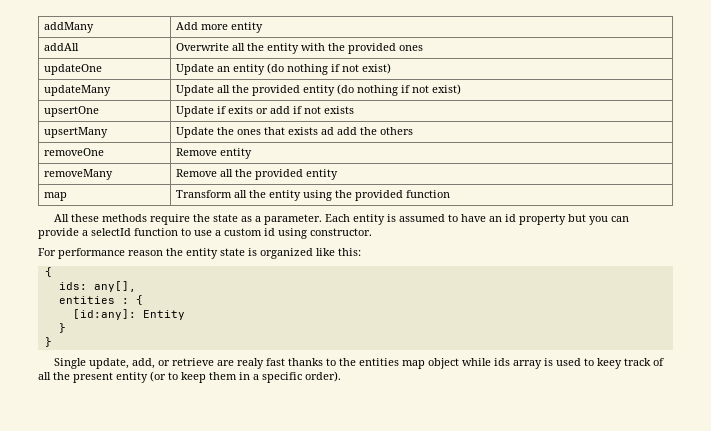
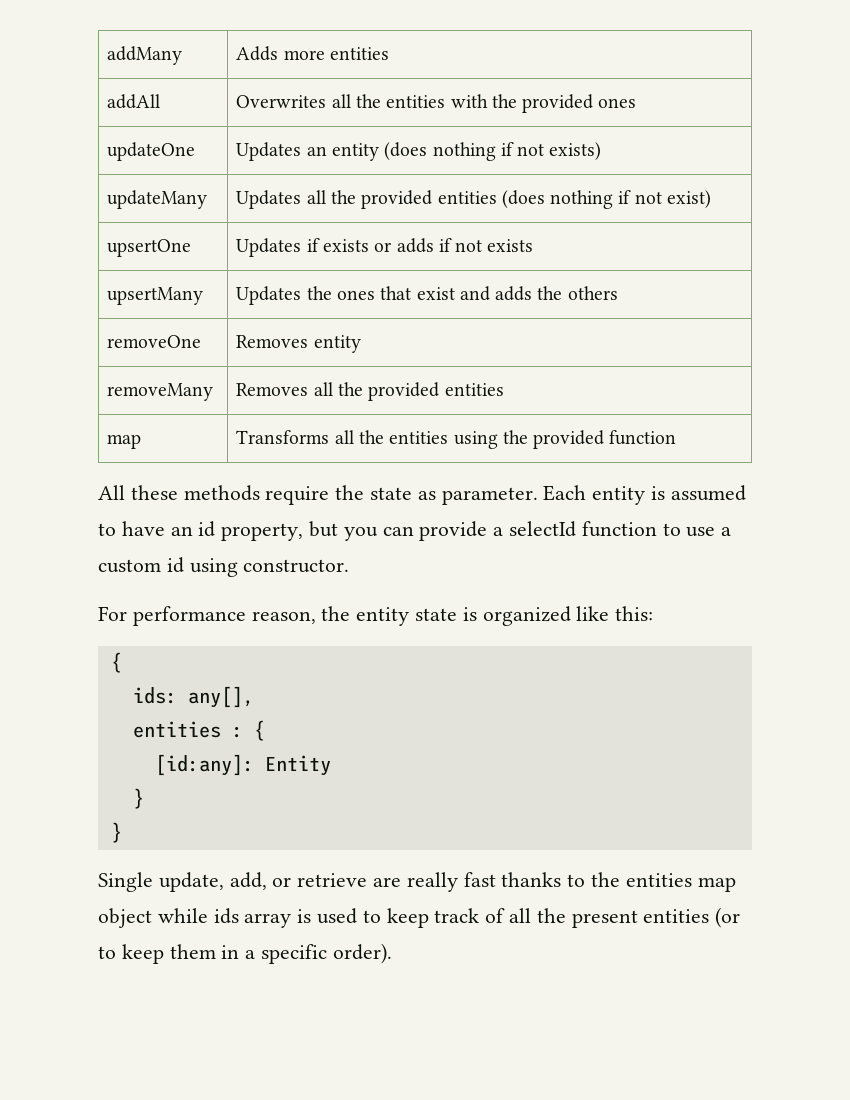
- addMany | Add more entity
+ addMany | Adds more entities
- addAll | Overwrite all the entity with the provided ones
+ addAll | Overwrites all the entities with the provided ones
- updateOne | Update an entity (do nothing if not exist)
+ updateOne | Updates an entity (does nothing if not exists)
- updateMany | Update all the provided entity (do nothing if not exist)
+ updateMany | Updates all the provided entities (does nothing if not exist)
- upsertOne | Update if exits or add if not exists
+ upsertOne | Updates if exists or adds if not exists
- upsertMany | Update the ones that exists ad add the others
+ upsertMany | Updates the ones that exist and adds the others
- removeOne | Remove entity
+ removeOne | Removes entity
- removeMany | Remove all the provided entity
+ removeMany | Removes all the provided entities
- map | Transform all the entity using the provided function
+ map | Transforms all the entities using the provided function
- All these methods require the state as a parameter.
+ All these methods require the state as parameter.
- Each entity is assumed to have an id property but you can provide a selectId function to use a custom id using constructor.
+ Each entity is assumed to have an id property, but you can provide a selectId function to use a custom id using constructor.
- For performance reason the entity state is organized like this:
+ For performance reason, the entity state is organized like this:
- Single update, add, or retrieve are realy fast thanks to the entities map object while ids array is used to keey track of all the present entity (or to keep them in a specific order).
+ Single update, add, or retrieve are really fast thanks to the entities map object while ids array is used to keep track of all the present entities (or to keep them in a specific order).

